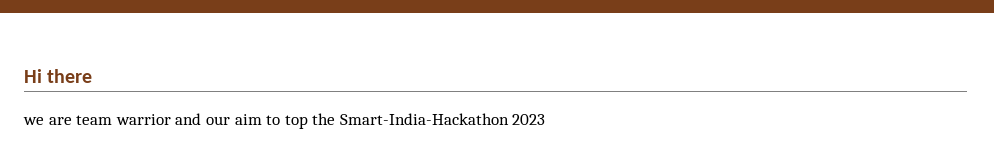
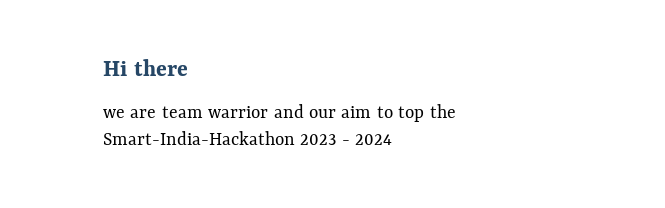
- we are team warrior and our aim to top the Smart-India-Hackathon 2023
+ we are team warrior and our aim to top the Smart-India-Hackathon 2023 - 2024

